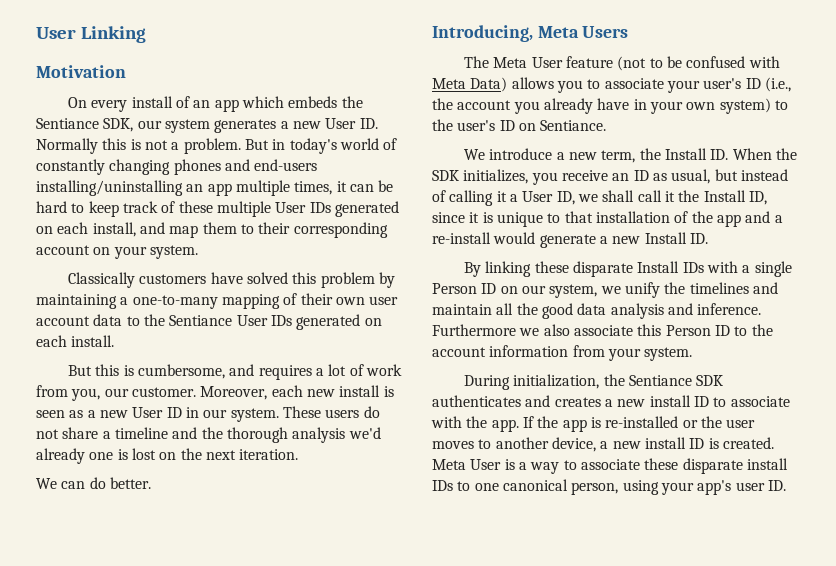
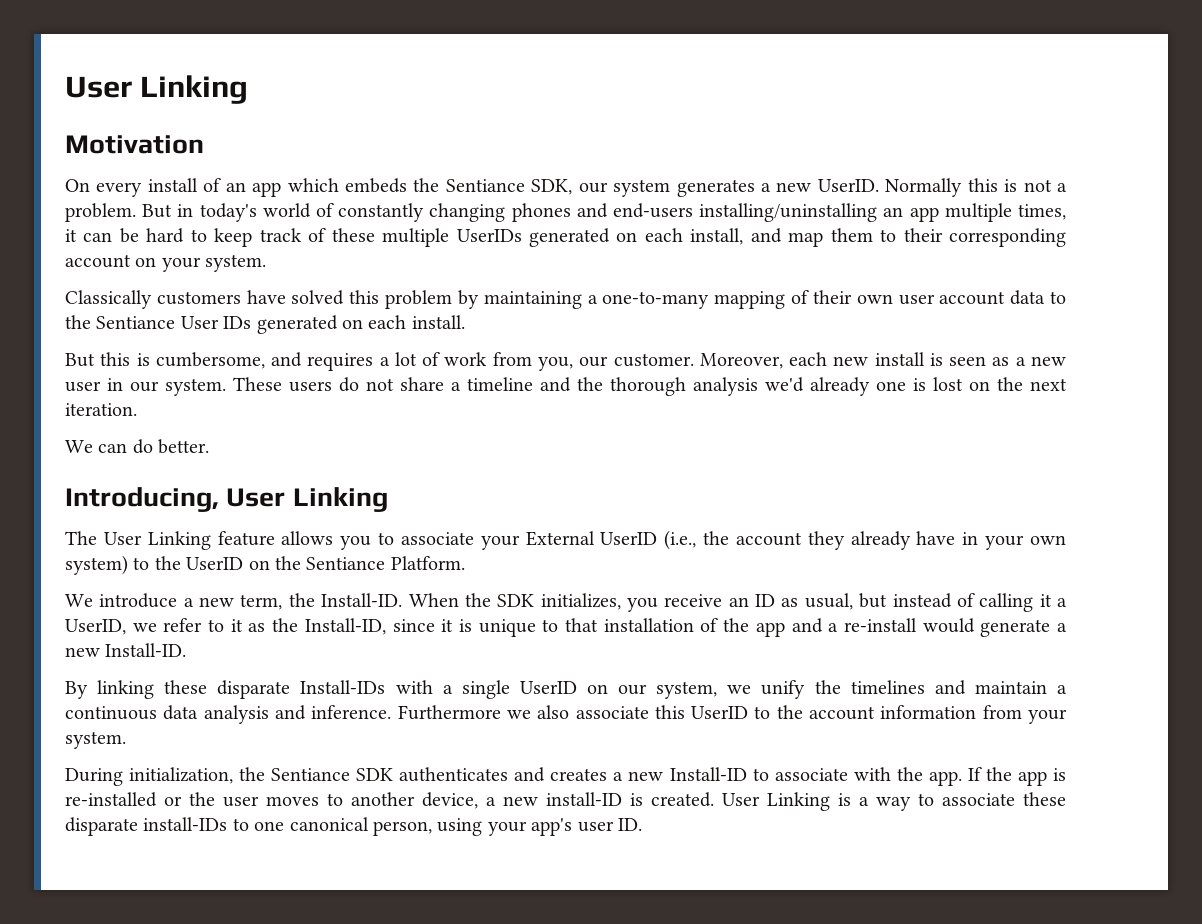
- On every install of an app which embeds the Sentiance SDK, our system generates a new User ID. Normally this is not a problem.
+ On every install of an app which embeds the Sentiance SDK, our system generates a new UserID. Normally this is not a problem.
- But in today's world of constantly changing phones and end-users installing/uninstalling an app multiple times, it can be hard to keep track of these multiple User IDs generated on each install, and map them to their corresponding account on your system.
+ But in today's world of constantly changing phones and end-users installing/uninstalling an app multiple times, it can be hard to keep track of these multiple UserIDs generated on each install, and map them to their corresponding account on your system.
- Moreover, each new install is seen as a new User ID in our system.
+ Moreover, each new install is seen as a new user in our system.
- Introducing, Meta Users
+ Introducing, User Linking
- The Meta User feature (not to be confused with Meta Data) allows you to associate your user's ID (i.e., the account you already have in your own system) to the user's ID on Sentiance.
+ The User Linking feature allows you to associate your External UserID (i.e., the account they already have in your own system) to the UserID on the Sentiance Platform.
- We introduce a new term, the Install ID. When the SDK initializes, you receive an ID as usual, but instead of calling it a User ID, we shall call it the Install ID, since it is unique to that installation of the app and a re-install would generate a new Install ID.
+ We introduce a new term, the Install-ID. When the SDK initializes, you receive an ID as usual, but instead of calling it a UserID, we refer to it as the Install-ID, since it is unique to that installation of the app and a re-install would generate a new Install-ID.
- By linking these disparate Install IDs with a single Person ID on our system, we unify the timelines and maintain all the good data analysis and inference.
+ By linking these disparate Install-IDs with a single UserID on our system, we unify the timelines and maintain a continuous data analysis and inference.
- Furthermore we also associate this Person ID to the account information from your system.
+ Furthermore we also associate this UserID to the account information from your system.
- During initialization, the Sentiance SDK authenticates and creates a new install ID to associate with the app.
+ During initialization, the Sentiance SDK authenticates and creates a new Install-ID to associate with the app.
- If the app is re-installed or the user moves to another device, a new install ID is created. Meta User is a way to associate these disparate install IDs to one canonical person, using your app's user ID.
+ If the app is re-installed or the user moves to another device, a new install-ID is created. User Linking is a way to associate these disparate install-IDs to one canonical person, using your app's user ID.

